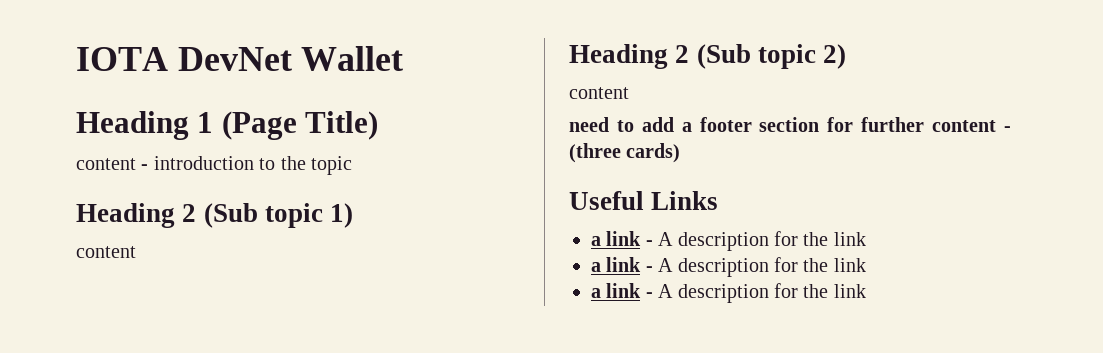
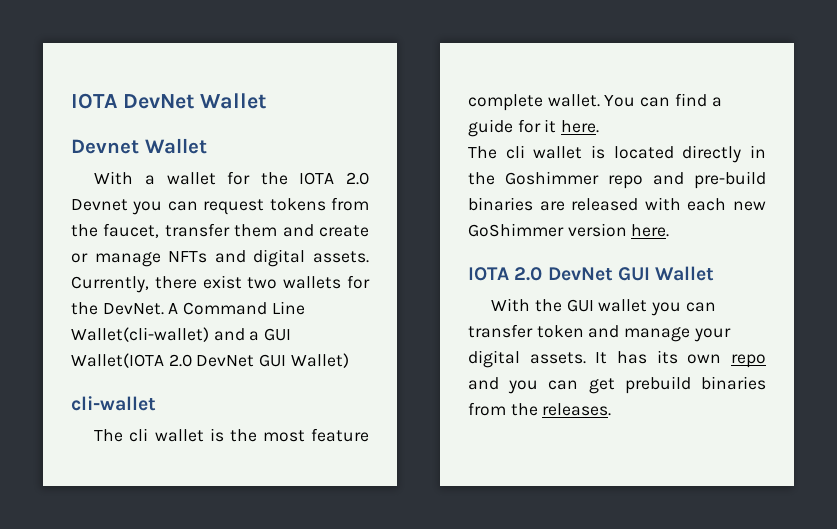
- Heading 1 (Page Title)
- content - introduction to the topic
- Heading 2 (Sub topic 1)
- content
- Heading 2 (Sub topic 2)
- content
- need to add a footer section for further content - (three cards)
- Useful Links
- a link - A description for the link
- a link - A description for the link
- a link - A description for the link
+ Devnet Wallet
+ With a wallet for the IOTA 2.0 Devnet you can request tokens from the faucet, transfer them and create or manage NFTs and digital assets. Currently, there exist two wallets for the DevNet. A Command Line Wallet(cli-wallet) and a GUI Wallet(IOTA 2.0 DevNet GUI Wallet)
+ cli-wallet
+ The cli wallet is the most feature complete wallet. You can find a guide for it here.
+ The cli wallet is located directly in the Goshimmer repo and pre-build binaries are released with each new GoShimmer version here.
+ IOTA 2.0 DevNet GUI Wallet
+ With the GUI wallet you can transfer token and manage your digital assets. It has its own repo and you can get prebuild binaries from the releases.

